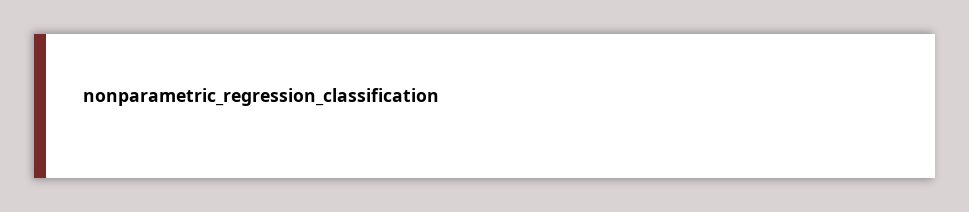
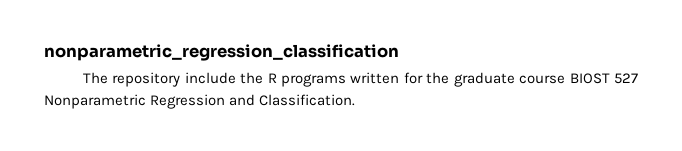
+ The repository include the R programs written for the graduate course BIOST 527 Nonparametric Regression and Classification.

